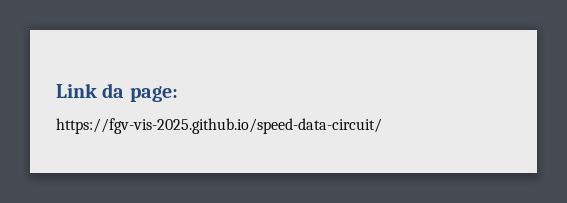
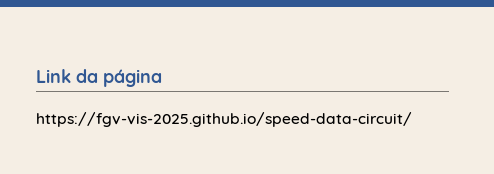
- Link da page:
+ Link da página

